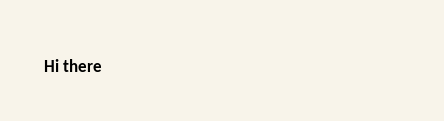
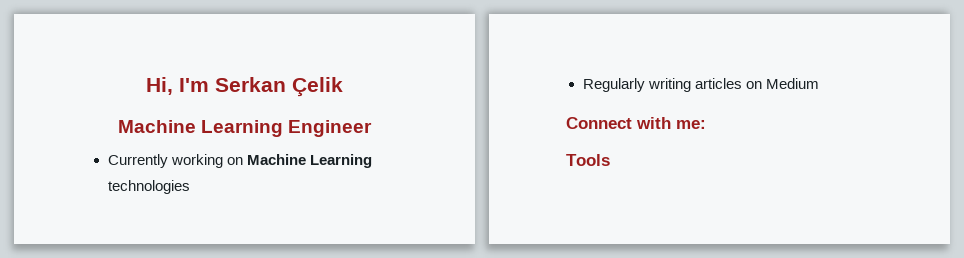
- Hi there
+ Hi, I'm Serkan Çelik
+ Machine Learning Engineer
+ Currently working on Machine Learning technologies
+ Regularly writing articles on Medium
+ Connect with me:
+ Tools

